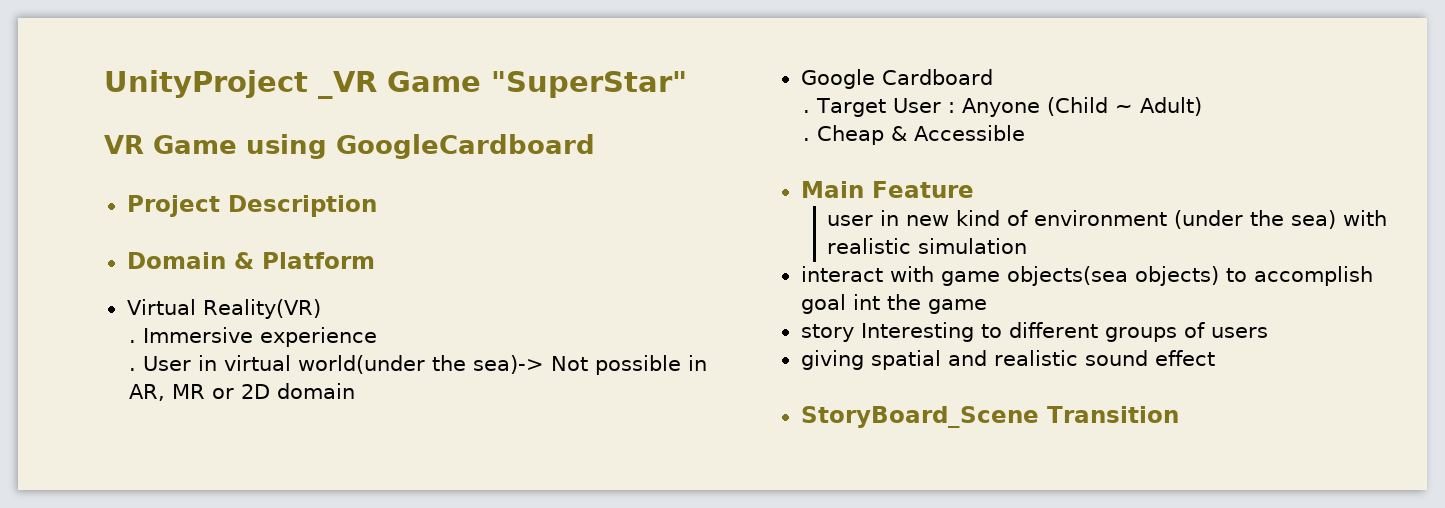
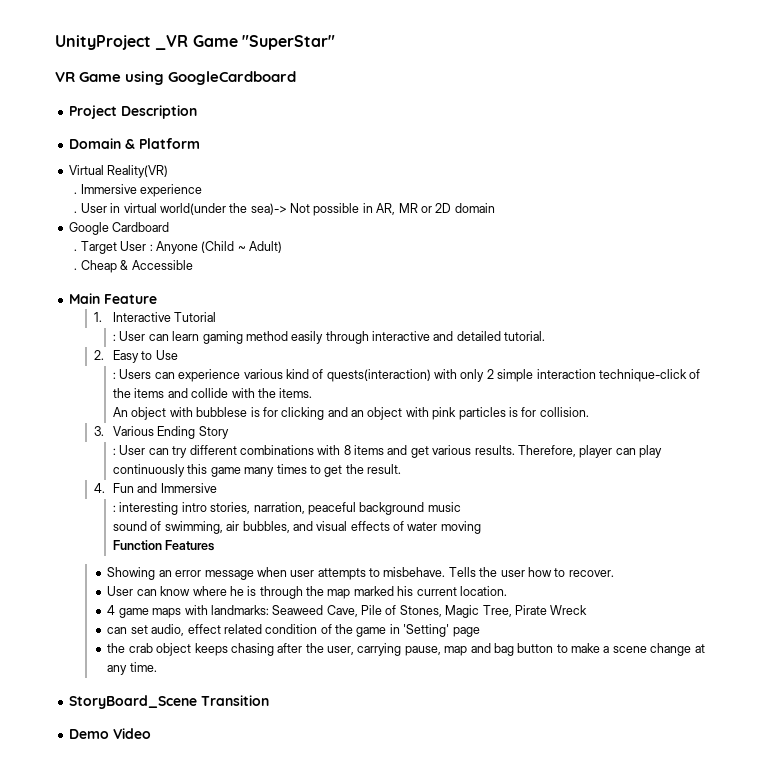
- user in new kind of environment (under the sea) with realistic simulation
- interact with game objects(sea objects) to accomplish goal int the game
- story Interesting to different groups of users
- giving spatial and realistic sound effect
+ 1. Interactive Tutorial
+ : User can learn gaming method easily through interactive and detailed tutorial.
+ 2. Easy to Use
+ : Users can experience various kind of quests(interaction) with only 2 simple interaction technique-click of the items and collide with the items.
+ An object with bubblese is for clicking and an object with pink particles is for collision.
+ 3. Various Ending Story
+ : User can try different combinations with 8 items and get various results. Therefore, player can play continuously this game many times to get the result.
+ 4. Fun and Immersive
+ : interesting intro stories, narration, peaceful background music
+ sound of swimming, air bubbles, and visual effects of water moving
+ Function Features
+ Showing an error message when user attempts to misbehave. Tells the user how to recover.
+ User can know where he is through the map marked his current location.
+ 4 game maps with landmarks: Seaweed Cave, Pile of Stones, Magic Tree, Pirate Wreck
+ can set audio, effect related condition of the game in 'Setting' page
+ the crab object keeps chasing after the user, carrying pause, map and bag button to make a scene change at any time.
+ Demo Video

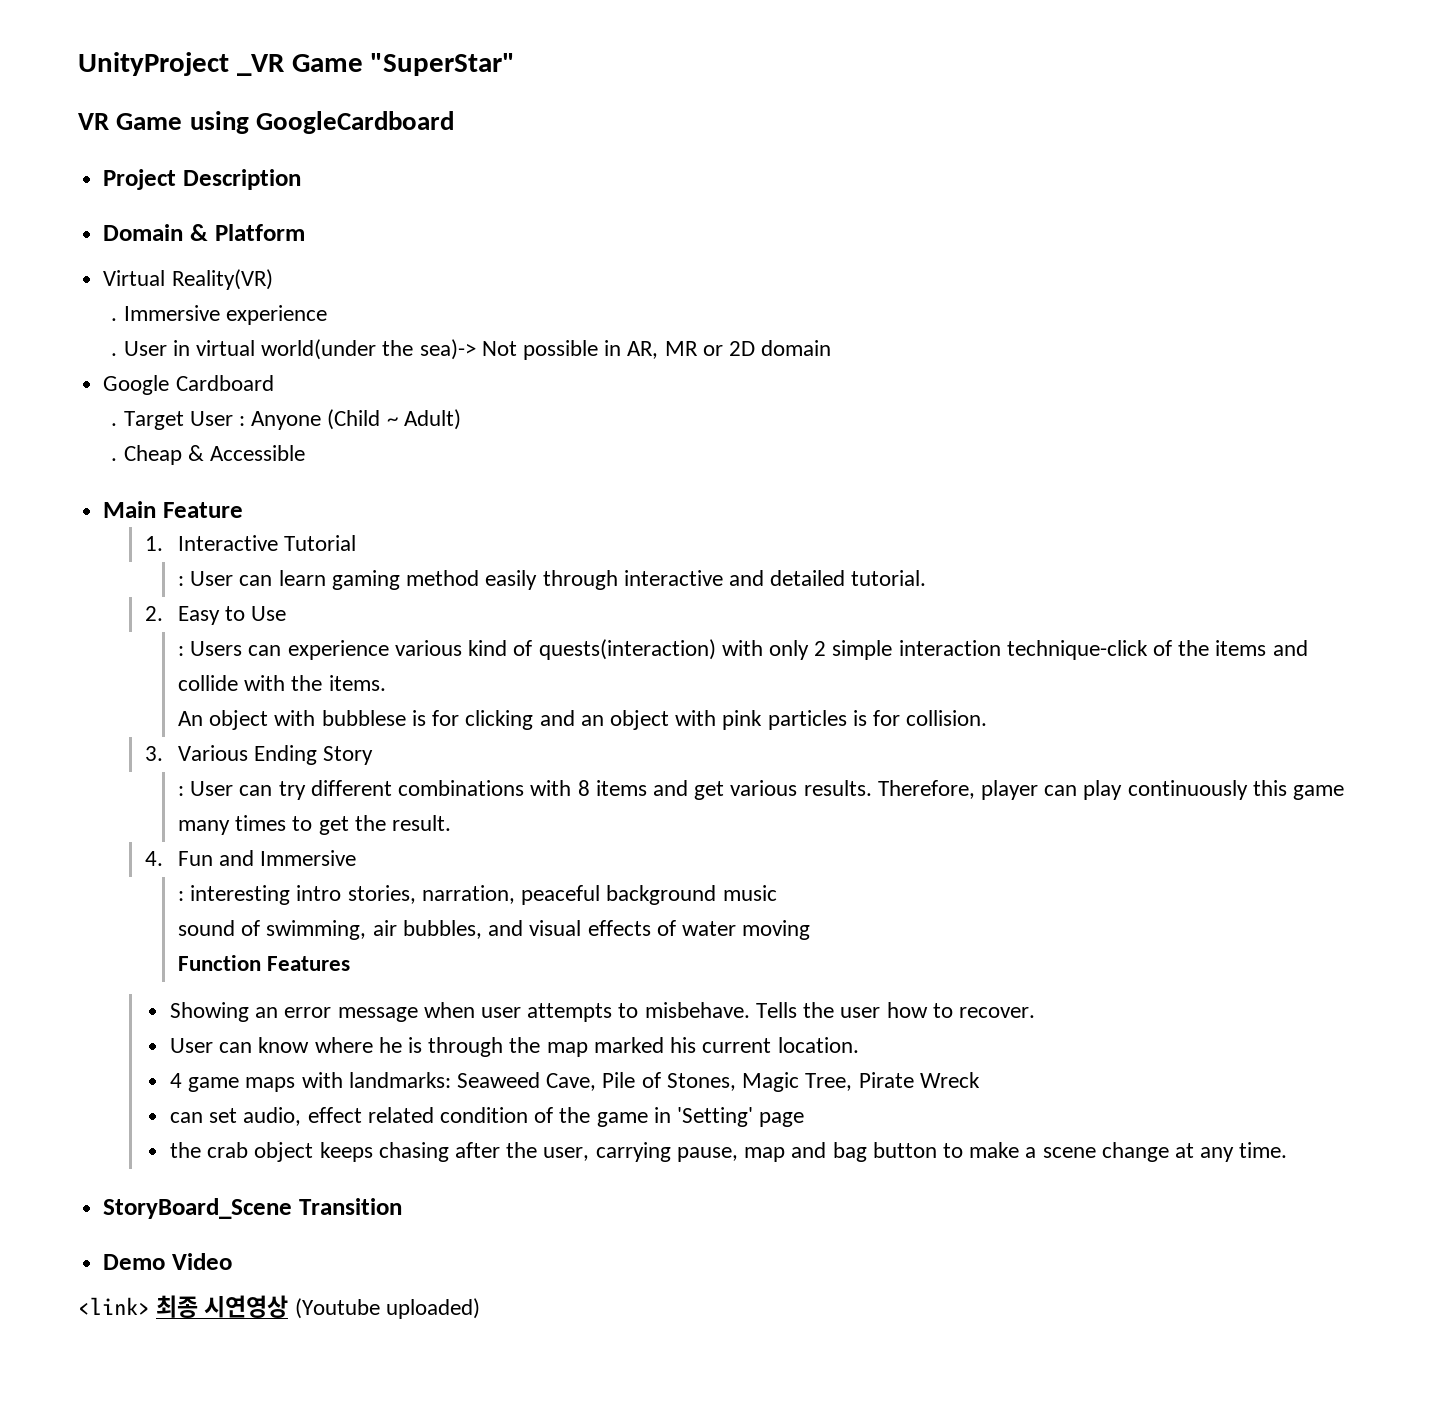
+ <link> 최종 시연영상 (Youtube uploaded)

